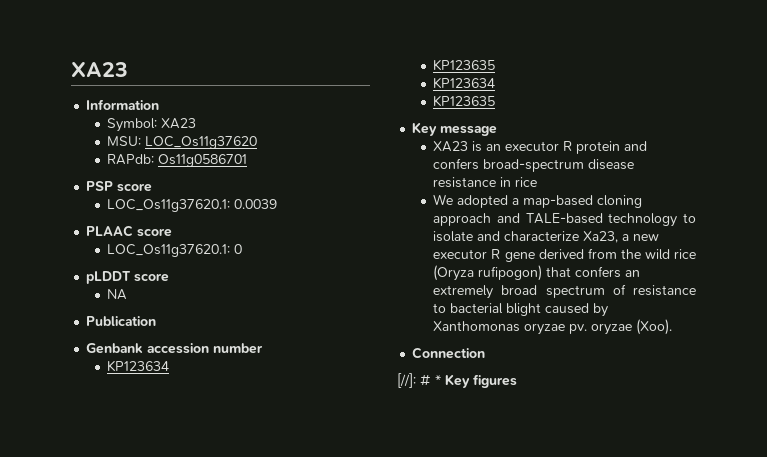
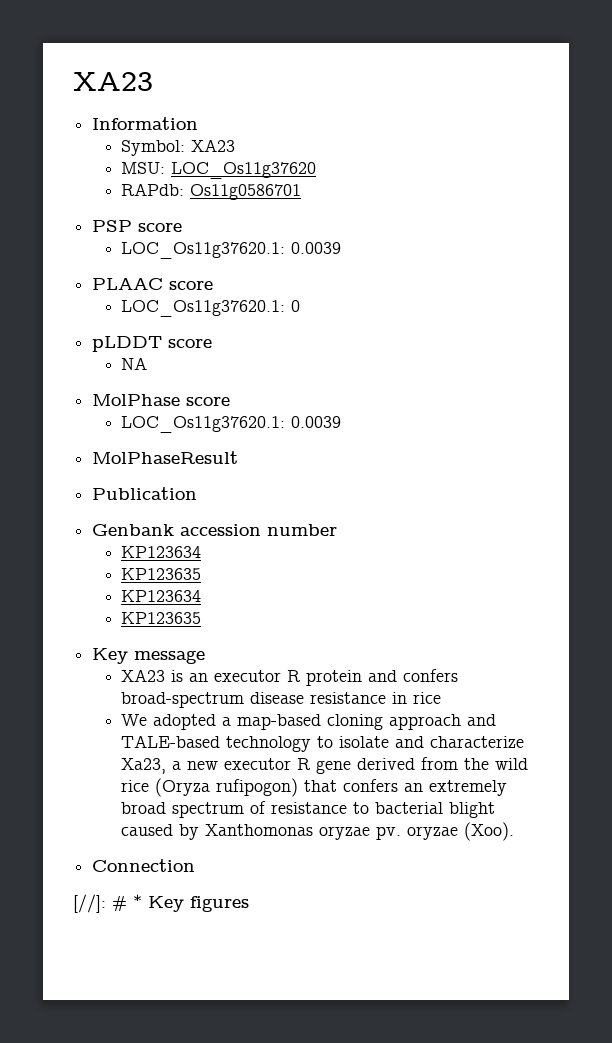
+ MolPhase score
+ LOC_Os11g37620.1: 0.0039
+ MolPhaseResult

